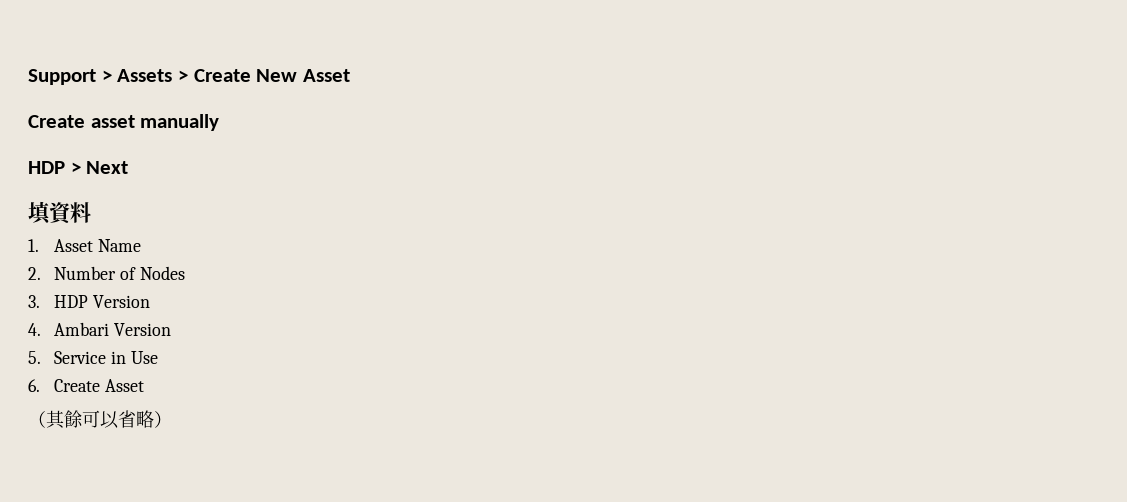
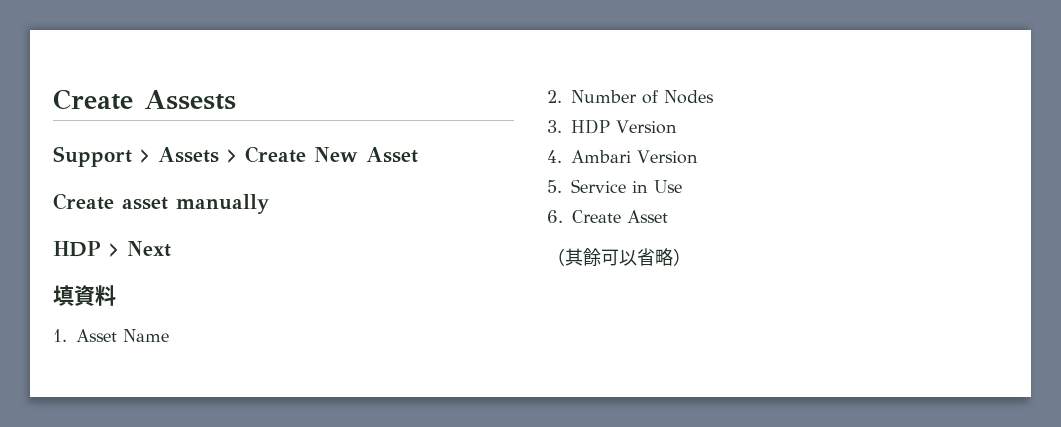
+ Create Assests

